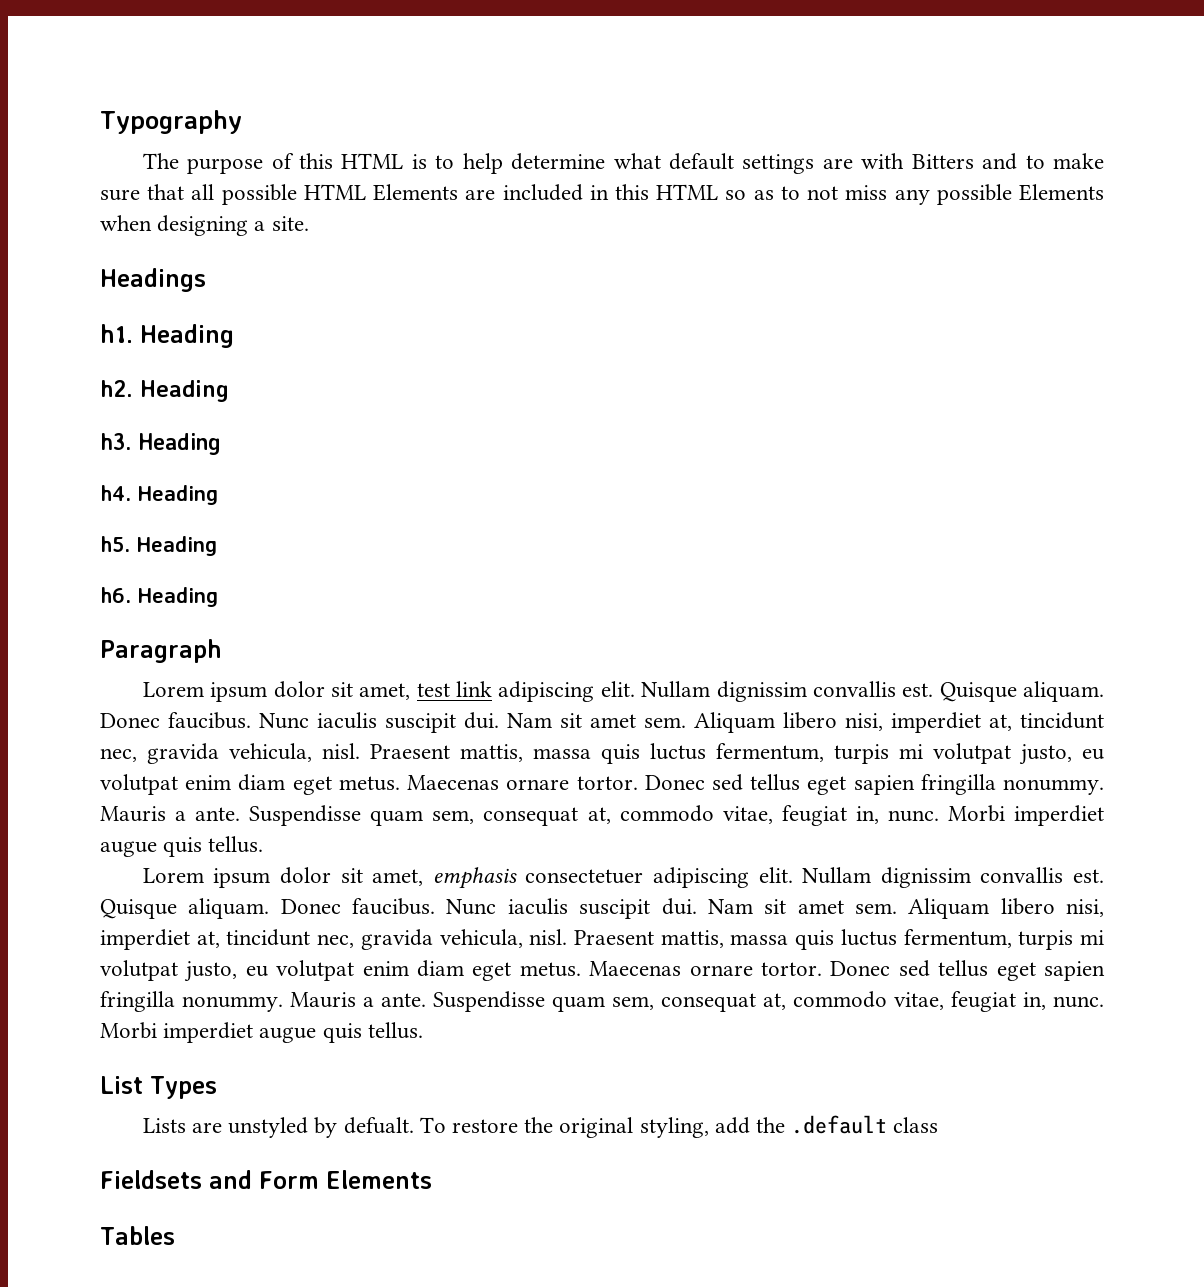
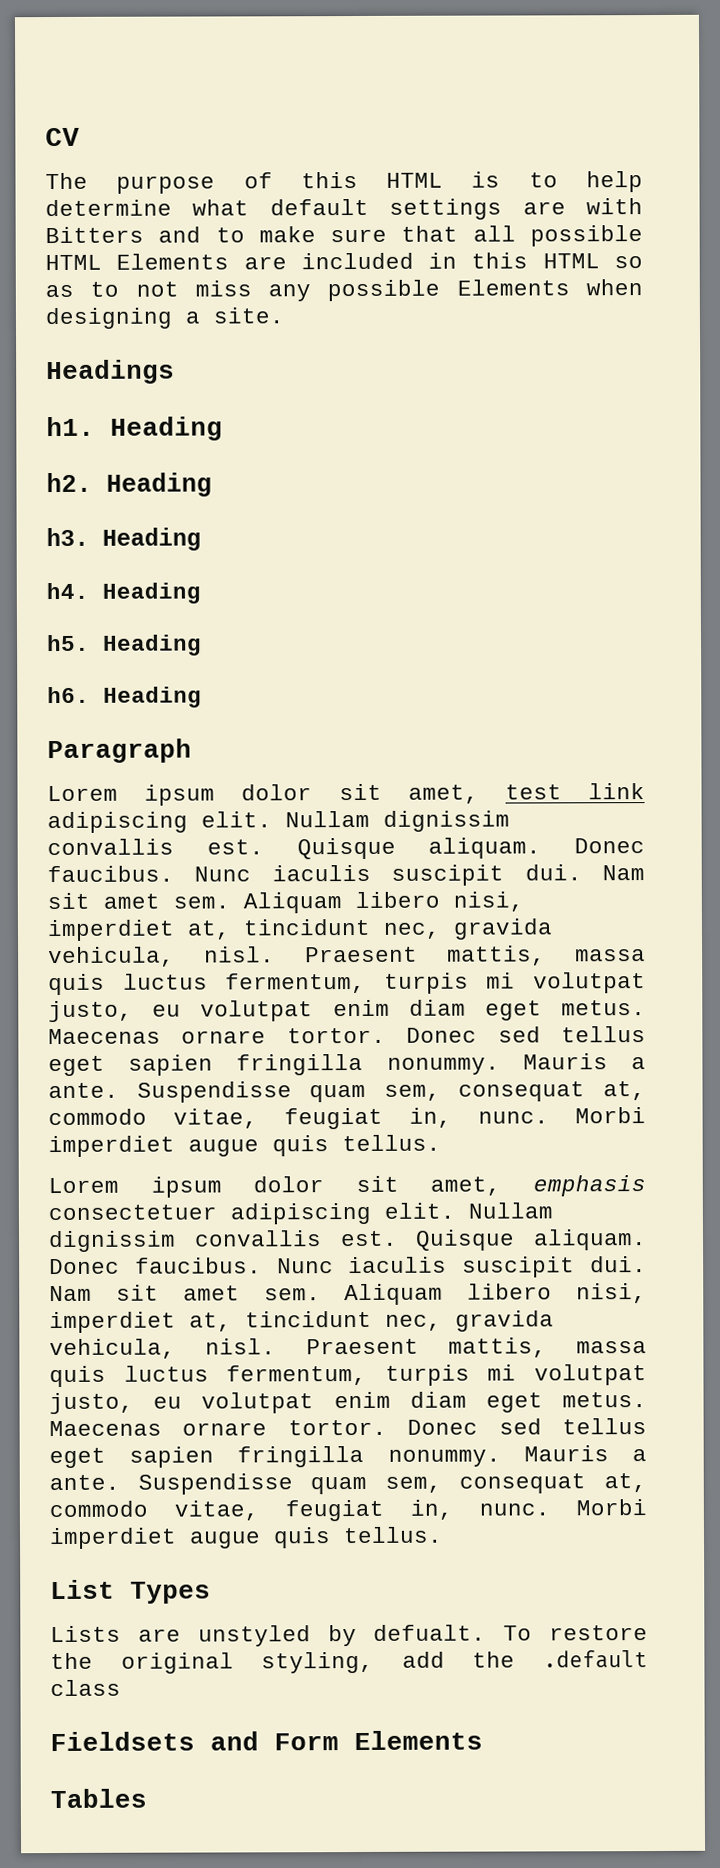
- Typography
+ CV

